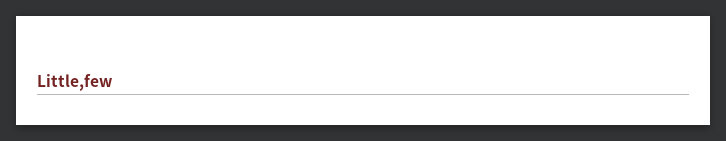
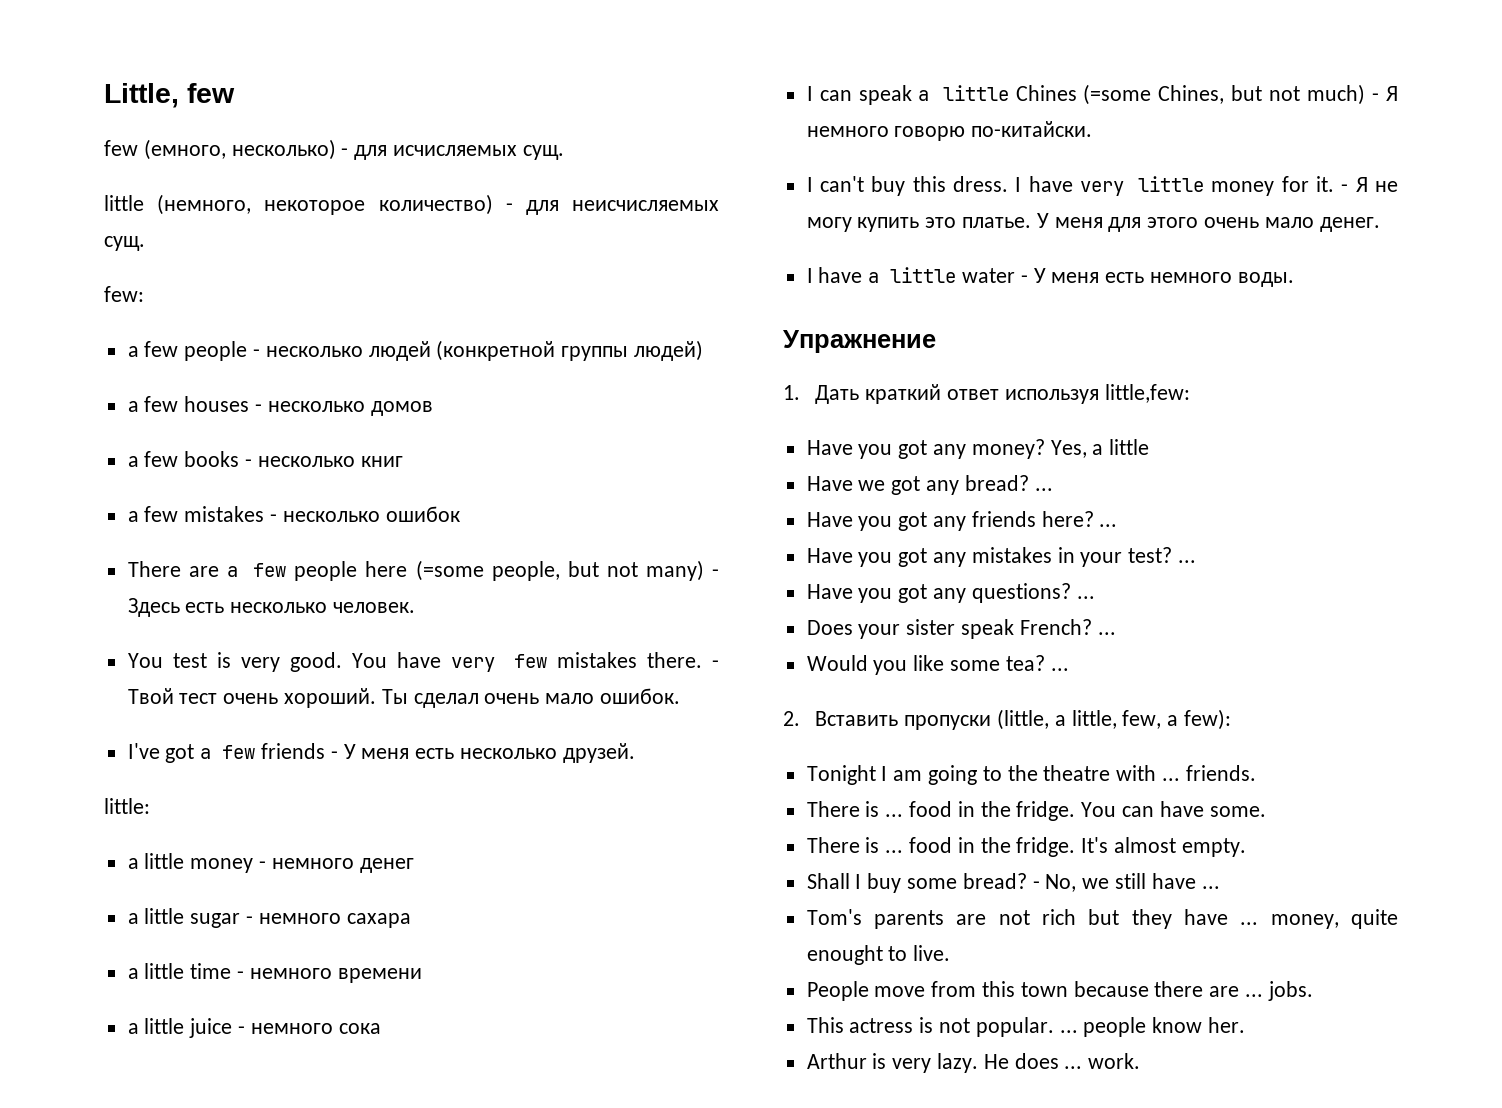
- Little,few
+ Little, few
+ few (емного, несколько) - для исчисляемых сущ.
+ little (немного, некоторое количество) - для неисчисляемых сущ.
+ few:
+ a few people - несколько людей (конкретной группы людей)
+ a few houses - несколько домов
+ a few books - несколько книг
+ a few mistakes - несколько ошибок
+ There are a few people here (=some people, but not many) - Здесь есть несколько человек.
+ You test is very good. You have very few mistakes there. - Твой тест очень хороший. Ты сделал очень мало ошибок.
+ I've got a few friends - У меня есть несколько друзей.
+ little:
+ a little money - немного денег
+ a little sugar - немного сахара
+ a little time - немного времени
+ a little juice - немного сока
+ I can speak a little Chines (=some Chines, but not much) - Я немного говорю по-китайски.
+ I can't buy this dress. I have very little money for it. - Я не могу купить это платье. У меня для этого очень мало денег.
+ I have a little water - У меня есть немного воды.
+ Упражнение
+ 1. Дать краткий ответ используя little,few:
+ Have you got any money? Yes, a little
+ Have we got any bread? ...
+ Have you got any friends here? ...
+ Have you got any mistakes in your test? ...
+ Have you got any questions? ...
+ Does your sister speak French? ...
+ Would you like some tea? ...
+ 2. Вставить пропуски (little, a little, few, a few):
+ Tonight I am going to the theatre with ... friends.
+ There is ... food in the fridge. You can have some.
+ There is ... food in the fridge. It's almost empty.
+ Shall I buy some bread? - No, we still have ...
+ Tom's parents are not rich but they have ... money, quite enought to live.
+ People move from this town because there are ... jobs.
+ This actress is not popular. ... people know her.
+ Arthur is very lazy. He does ... work.

